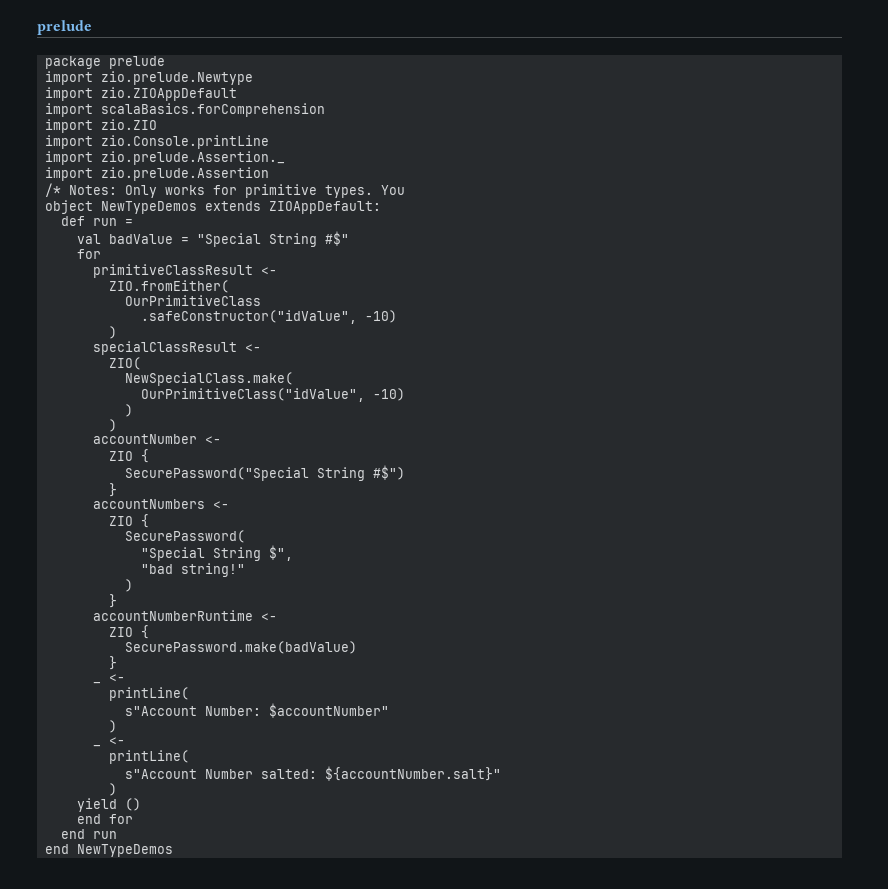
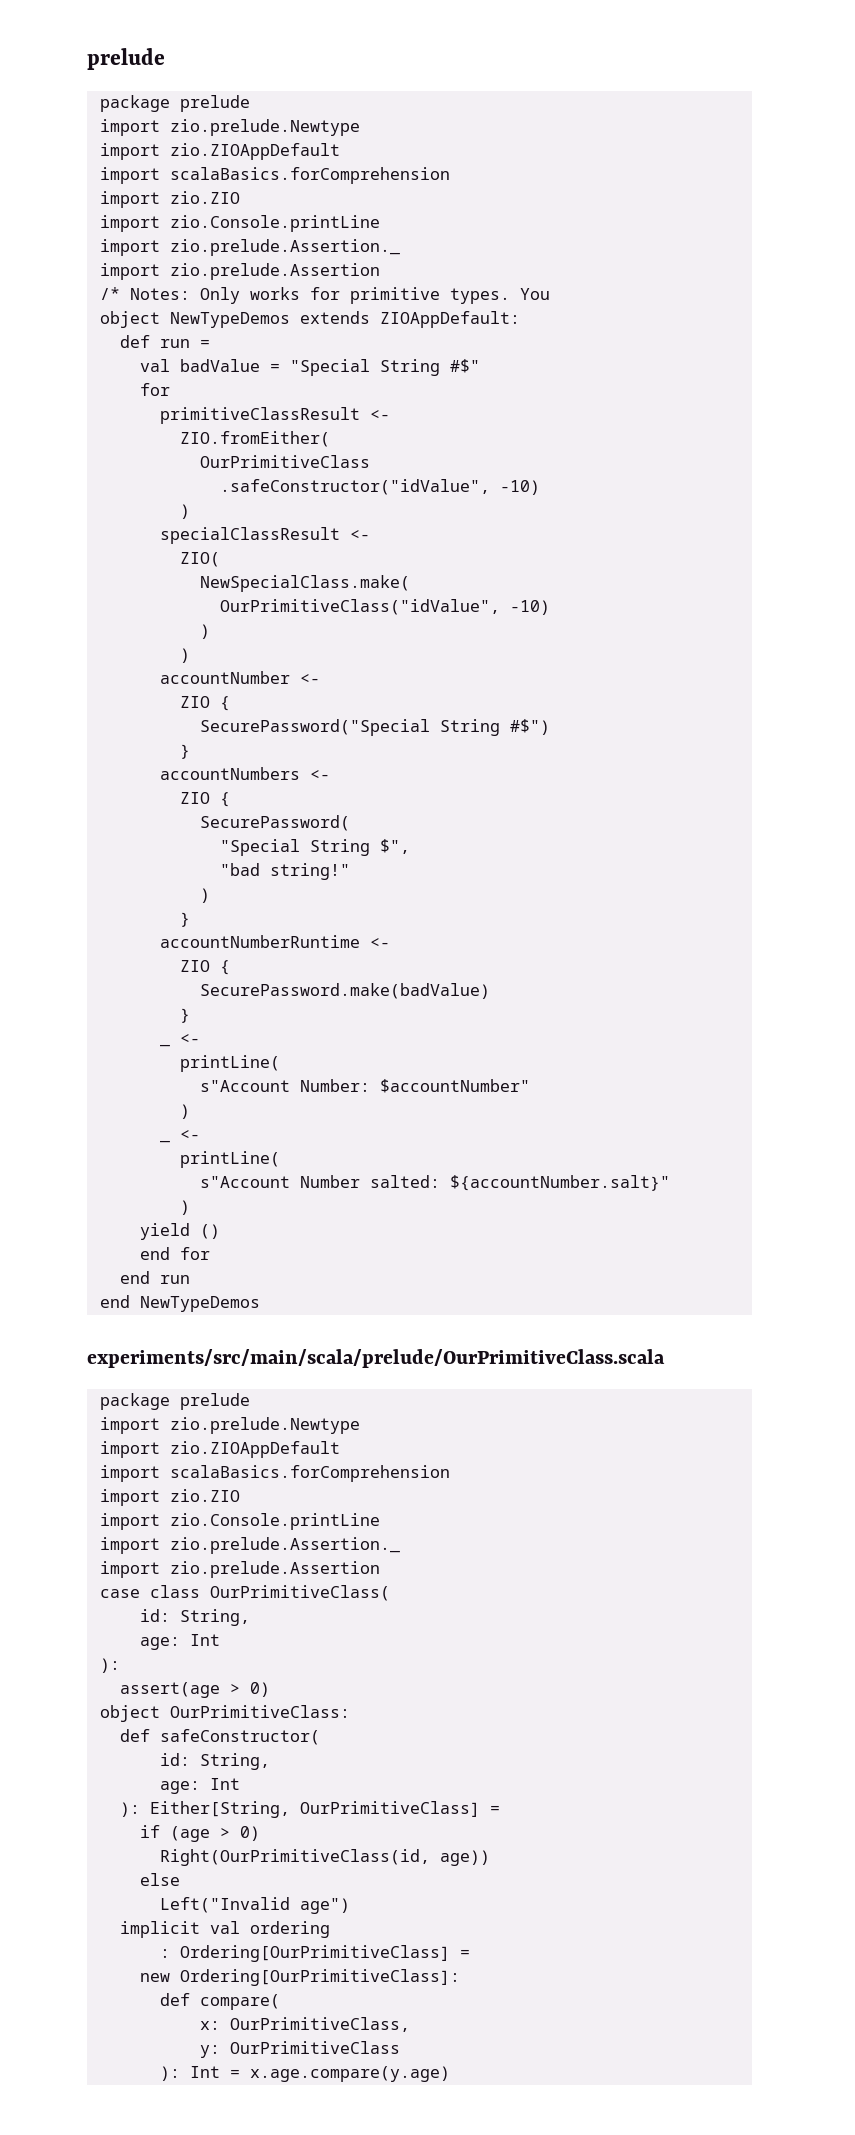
+ experiments/src/main/scala/prelude/OurPrimitiveClass.scala
+ package prelude
+ import zio.prelude.Newtype
+ import zio.ZIOAppDefault
+ import scalaBasics.forComprehension
+ import zio.ZIO
+ import zio.Console.printLine
+ import zio.prelude.Assertion._
+ import zio.prelude.Assertion
+ case class OurPrimitiveClass(
+ id: String,
+ age: Int
+ ):
+ assert(age > 0)
+ object OurPrimitiveClass:
+ def safeConstructor(
+ id: String,
+ age: Int
+ ): Either[String, OurPrimitiveClass] =
+ if (age > 0)
+ Right(OurPrimitiveClass(id, age))
+ else
+ Left("Invalid age")
+ implicit val ordering
+ : Ordering[OurPrimitiveClass] =
+ new Ordering[OurPrimitiveClass]:
+ def compare(
+ x: OurPrimitiveClass,
+ y: OurPrimitiveClass
+ ): Int = x.age.compare(y.age)

